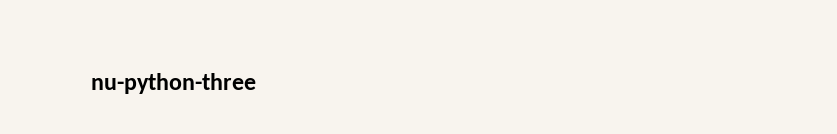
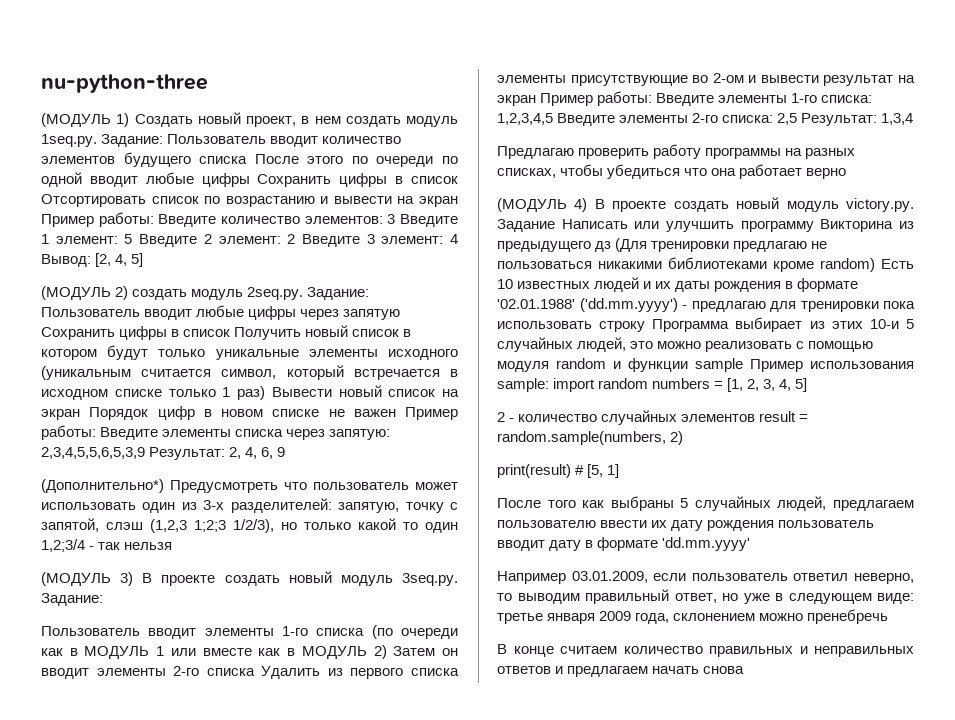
+ (МОДУЛЬ 1) Создать новый проект, в нем создать модуль 1seq.py. Задание: Пользователь вводит количество элементов будущего списка После этого по очереди по одной вводит любые цифры Сохранить цифры в список Отсортировать список по возрастанию и вывести на экран Пример работы: Введите количество элементов: 3 Введите 1 элемент: 5 Введите 2 элемент: 2 Введите 3 элемент: 4 Вывод: [2, 4, 5]
+ (МОДУЛЬ 2) создать модуль 2seq.py. Задание: Пользователь вводит любые цифры через запятую Сохранить цифры в список Получить новый список в котором будут только уникальные элементы исходного (уникальным считается символ, который встречается в исходном списке только 1 раз) Вывести новый список на экран Порядок цифр в новом списке не важен Пример работы: Введите элементы списка через запятую: 2,3,4,5,5,6,5,3,9 Результат: 2, 4, 6, 9
+ (Дополнительно*) Предусмотреть что пользователь может использовать один из 3-х разделителей: запятую, точку с запятой, слэш (1,2,3 1;2;3 1/2/3), но только какой то один 1,2;3/4 - так нельзя
+ (МОДУЛЬ 3) В проекте создать новый модуль 3seq.py. Задание:
+ Пользователь вводит элементы 1-го списка (по очереди как в МОДУЛЬ 1 или вместе как в МОДУЛЬ 2) Затем он вводит элементы 2-го списка Удалить из первого списка элементы присутствующие во 2-ом и вывести результат на экран Пример работы: Введите элементы 1-го списка: 1,2,3,4,5 Введите элементы 2-го списка: 2,5 Результат: 1,3,4
+ Предлагаю проверить работу программы на разных списках, чтобы убедиться что она работает верно
+ (МОДУЛЬ 4) В проекте создать новый модуль victory.py. Задание Написать или улучшить программу Викторина из предыдущего дз (Для тренировки предлагаю не пользоваться никакими библиотеками кроме random) Есть 10 известных людей и их даты рождения в формате '02.01.1988' ('dd.mm.yyyy') - предлагаю для тренировки пока использовать строку Программа выбирает из этих 10-и 5 случайных людей, это можно реализовать с помощью модуля random и функции sample Пример использования sample: import random numbers = [1, 2, 3, 4, 5]
+ 2 - количество случайных элементов result = random.sample(numbers, 2)
+ print(result) # [5, 1]
+ После того как выбраны 5 случайных людей, предлагаем пользователю ввести их дату рождения пользователь вводит дату в формате 'dd.mm.yyyy'
+ Например 03.01.2009, если пользователь ответил неверно, то выводим правильный ответ, но уже в следующем виде: третье января 2009 года, склонением можно пренебречь
+ В конце считаем количество правильных и неправильных ответов и предлагаем начать снова

